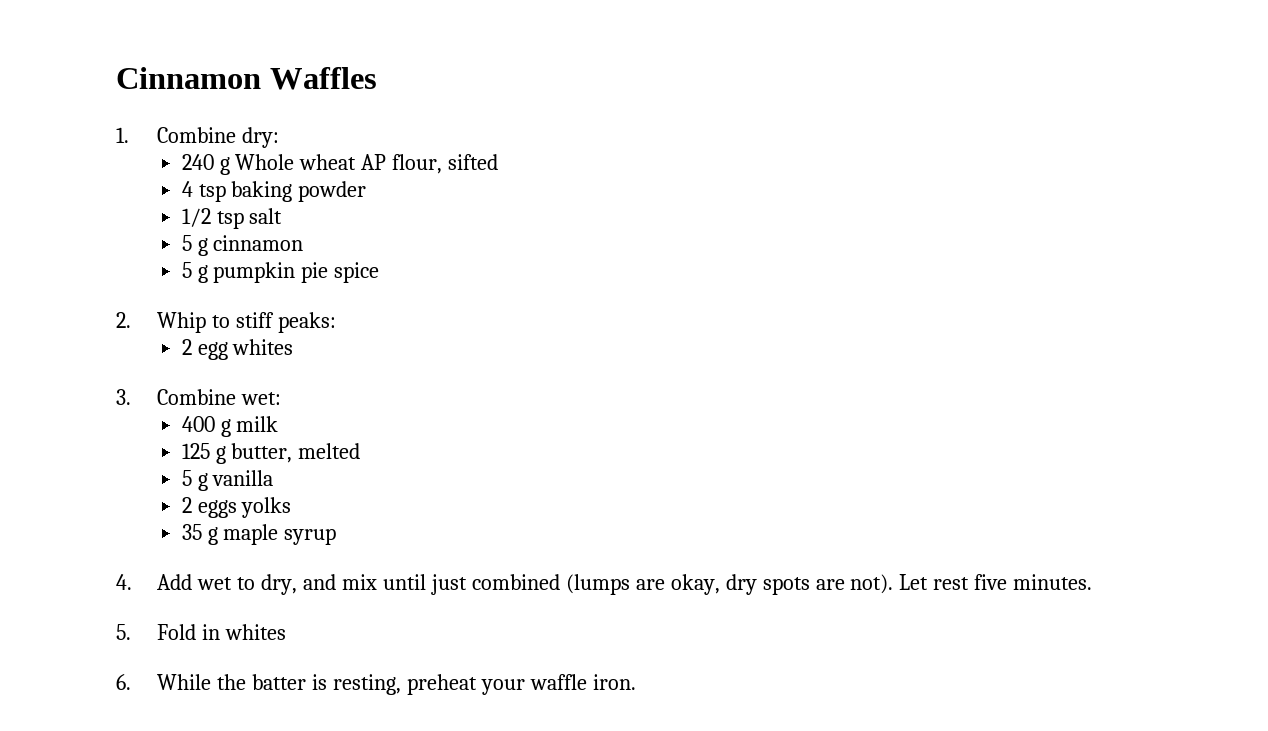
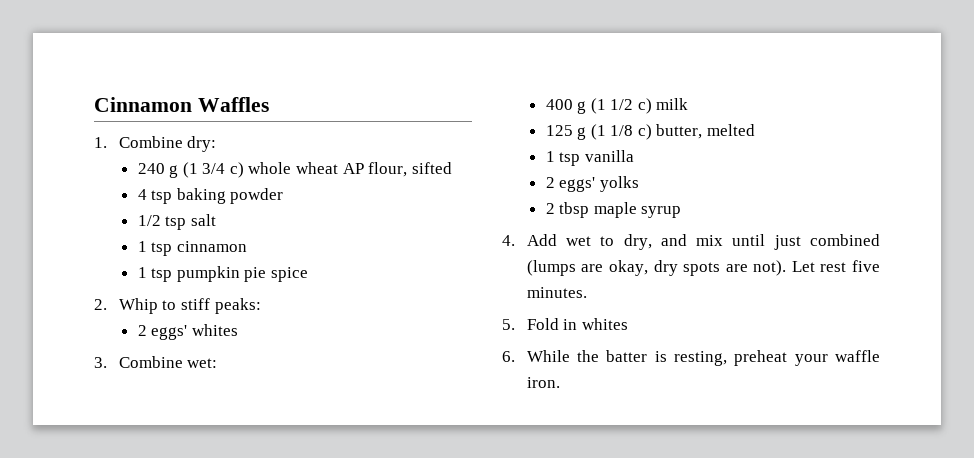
- 240 g Whole wheat AP flour, sifted
+ 240 g (1 3/4 c) whole wheat AP flour, sifted
- 5 g cinnamon
+ 1 tsp cinnamon
- 5 g pumpkin pie spice
+ 1 tsp pumpkin pie spice
- 2 egg whites
+ 2 eggs' whites
- 400 g milk
+ 400 g (1 1/2 c) milk
- 125 g butter, melted
+ 125 g (1 1/8 c) butter, melted
- 5 g vanilla
+ 1 tsp vanilla
- 2 eggs yolks
+ 2 eggs' yolks
- 35 g maple syrup
+ 2 tbsp maple syrup

